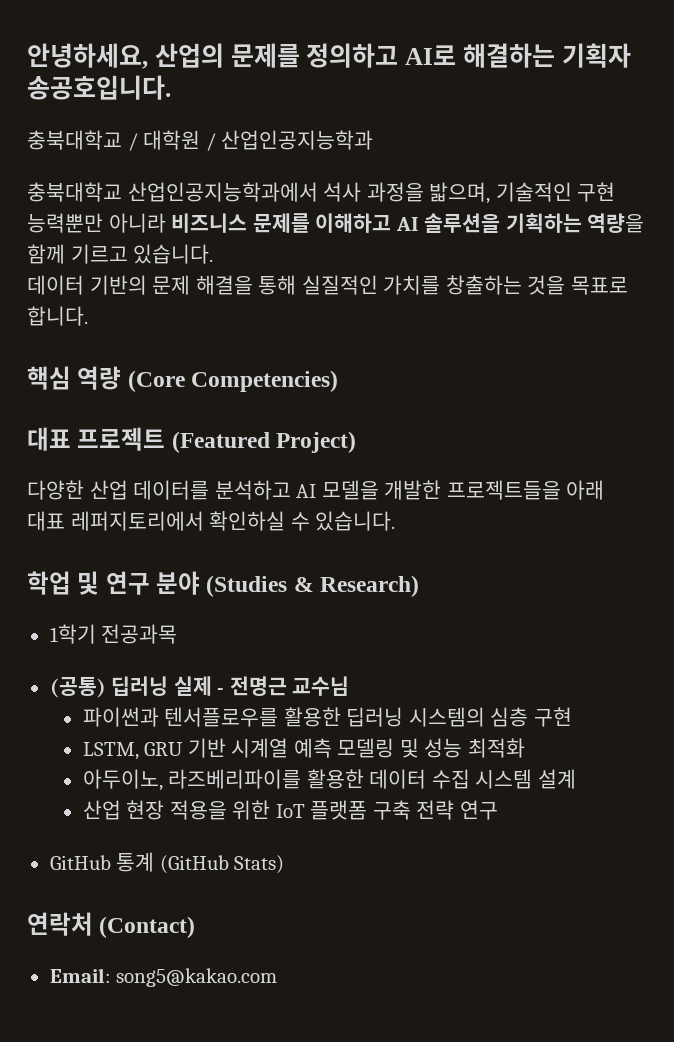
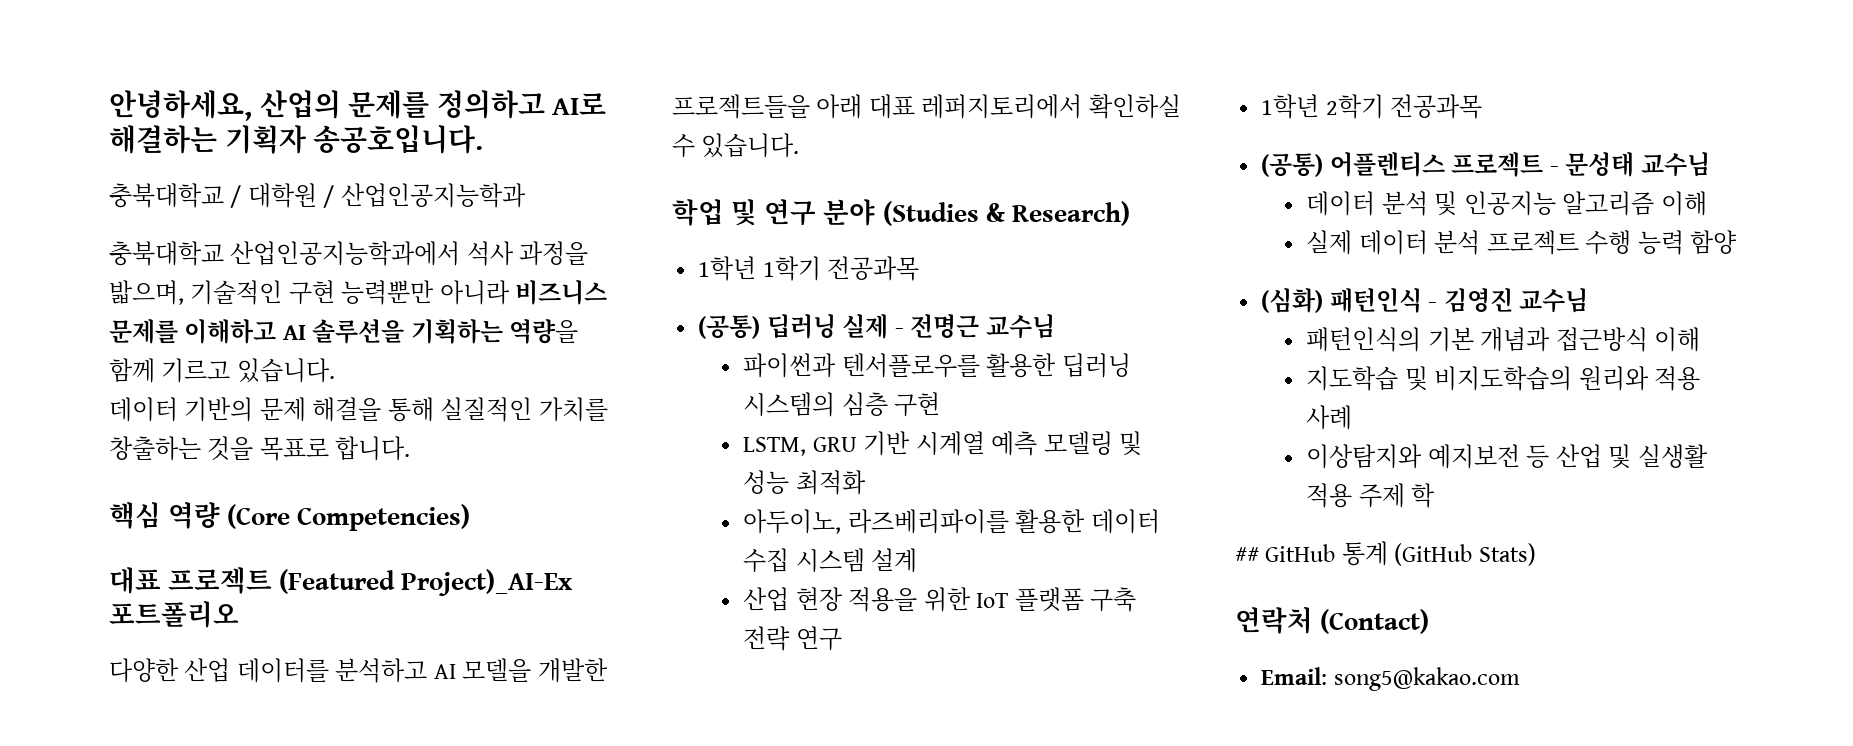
- 대표 프로젝트 (Featured Project)
+ 대표 프로젝트 (Featured Project)_AI-Ex 포트폴리오
- 1학기 전공과목
+ 1학년 1학기 전공과목
- GitHub 통계 (GitHub Stats)
+ 1학년 2학기 전공과목
+ (공통) 어플렌티스 프로젝트 - 문성태 교수님
+ 데이터 분석 및 인공지능 알고리즘 이해
+ 실제 데이터 분석 프로젝트 수행 능력 함양
+ (심화) 패턴인식 - 김영진 교수님
+ 패턴인식의 기본 개념과 접근방식 이해
+ 지도학습 및 비지도학습의 원리와 적용 사례
+ 이상탐지와 예지보전 등 산업 및 실생활 적용 주제 학
+ ## GitHub 통계 (GitHub Stats)

